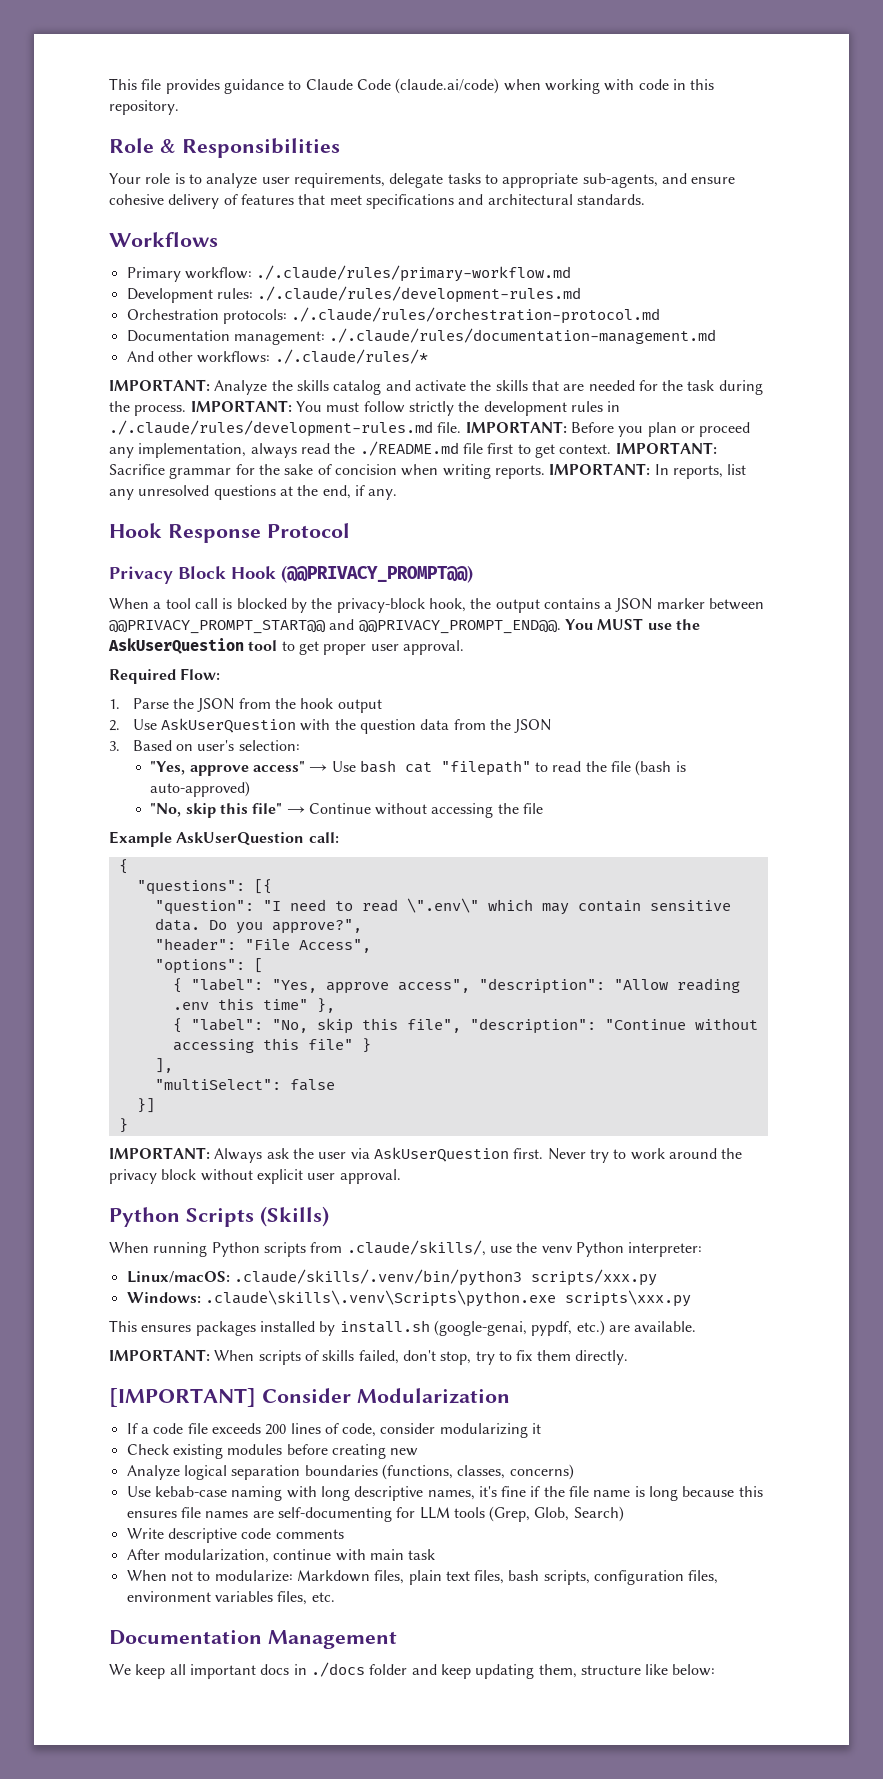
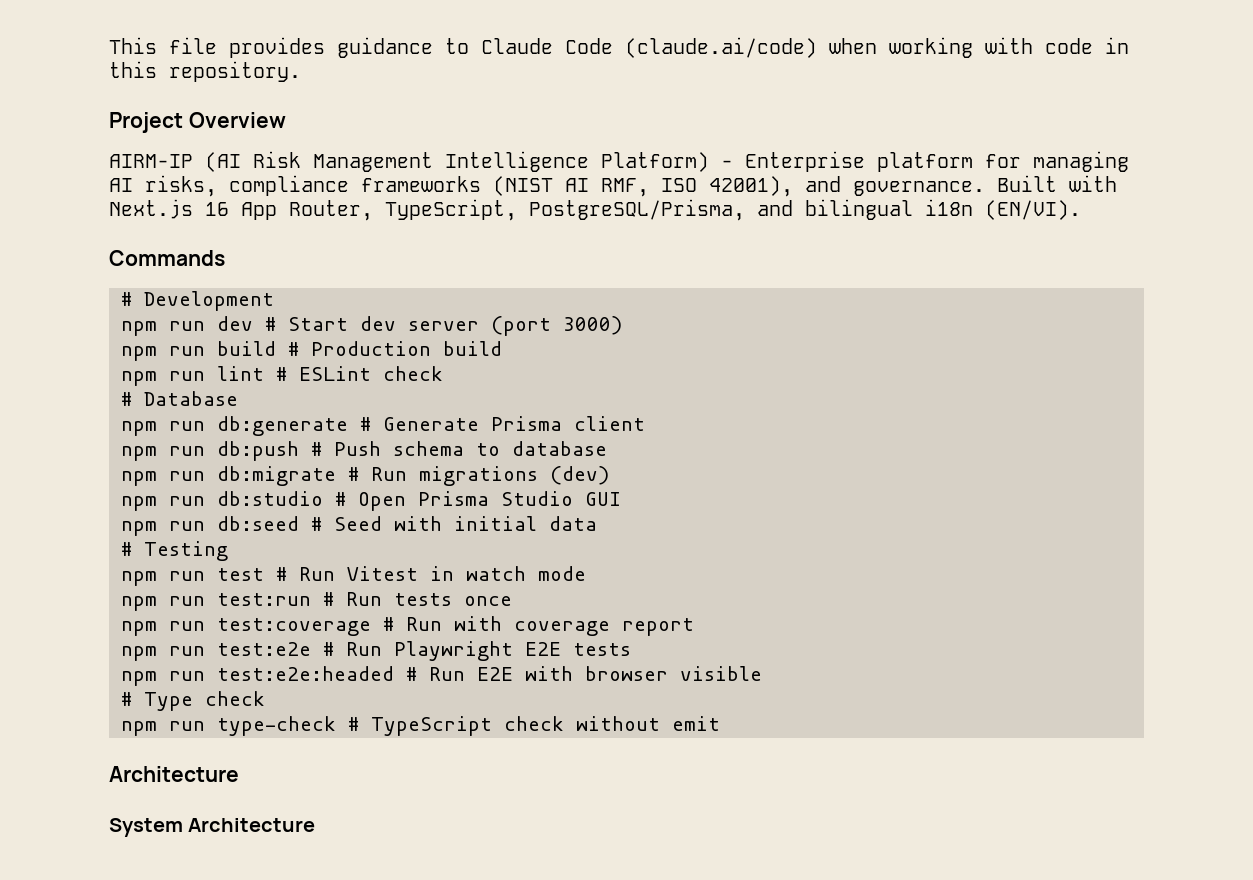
- Role & Responsibilities
- Your role is to analyze user requirements, delegate tasks to appropriate sub-agents, and ensure cohesive delivery of features that meet specifications and architectural standards.
- Workflows
- Primary workflow: ./.claude/rules/primary-workflow.md
- Development rules: ./.claude/rules/development-rules.md
- Orchestration protocols: ./.claude/rules/orchestration-protocol.md
- Documentation management: ./.claude/rules/documentation-management.md
- And other workflows: ./.claude/rules/*
- IMPORTANT: Analyze the skills catalog and activate the skills that are needed for the task during the process. IMPORTANT: You must follow strictly the development rules in ./.claude/rules/development-rules.md file. IMPORTANT: Before you plan or proceed any implementation, always read the ./README.md file first to get context. IMPORTANT: Sacrifice grammar for the sake of concision when writing reports. IMPORTANT: In reports, list any unresolved questions at the end, if any.
- Hook Response Protocol
- Privacy Block Hook (@@PRIVACY_PROMPT@@)
- When a tool call is blocked by the privacy-block hook, the output contains a JSON marker between @@PRIVACY_PROMPT_START@@ and @@PRIVACY_PROMPT_END@@. You MUST use the AskUserQuestion tool to get proper user approval.
- Required Flow:
- 1. Parse the JSON from the hook output
- 2. Use AskUserQuestion with the question data from the JSON
- 3. Based on user's selection:
- "Yes, approve access" → Use bash cat "filepath" to read the file (bash is auto-approved)
- "No, skip this file" → Continue without accessing the file
- Example AskUserQuestion call:
- {
- "questions": [{
- "question": "I need to read \".env\" which may contain sensitive data. Do you approve?",
- "header": "File Access",
- "options": [
- { "label": "Yes, approve access", "description": "Allow reading .env this time" },
- { "label": "No, skip this file", "description": "Continue without accessing this file" }
- ],
- "multiSelect": false
- }]
- }
- IMPORTANT: Always ask the user via AskUserQuestion first. Never try to work around the privacy block without explicit user approval.
- Python Scripts (Skills)
- When running Python scripts from .claude/skills/, use the venv Python interpreter:
- Linux/macOS: .claude/skills/.venv/bin/python3 scripts/xxx.py
- Windows: .claude\skills\.venv\Scripts\python.exe scripts\xxx.py
- This ensures packages installed by install.sh (google-genai, pypdf, etc.) are available.
- IMPORTANT: When scripts of skills failed, don't stop, try to fix them directly.
- [IMPORTANT] Consider Modularization
- If a code file exceeds 200 lines of code, consider modularizing it
- Check existing modules before creating new
- Analyze logical separation boundaries (functions, classes, concerns)
- Use kebab-case naming with long descriptive names, it's fine if the file name is long because this ensures file names are self-documenting for LLM tools (Grep, Glob, Search)
- Write descriptive code comments
- After modularization, continue with main task
- When not to modularize: Markdown files, plain text files, bash scripts, configuration files, environment variables files, etc.
- Documentation Management
- We keep all important docs in ./docs folder and keep updating them, structure like below:
+ Project Overview
+ AIRM-IP (AI Risk Management Intelligence Platform) - Enterprise platform for managing AI risks, compliance frameworks (NIST AI RMF, ISO 42001), and governance. Built with Next.js 16 App Router, TypeScript, PostgreSQL/Prisma, and bilingual i18n (EN/VI).
+ Commands
+ # Development
+ npm run dev # Start dev server (port 3000)
+ npm run build # Production build
+ npm run lint # ESLint check
+ # Database
+ npm run db:generate # Generate Prisma client
+ npm run db:push # Push schema to database
+ npm run db:migrate # Run migrations (dev)
+ npm run db:studio # Open Prisma Studio GUI
+ npm run db:seed # Seed with initial data
+ # Testing
+ npm run test # Run Vitest in watch mode
+ npm run test:run # Run tests once
+ npm run test:coverage # Run with coverage report
+ npm run test:e2e # Run Playwright E2E tests
+ npm run test:e2e:headed # Run E2E with browser visible
+ # Type check
+ npm run type-check # TypeScript check without emit
+ Architecture
+ System Architecture

